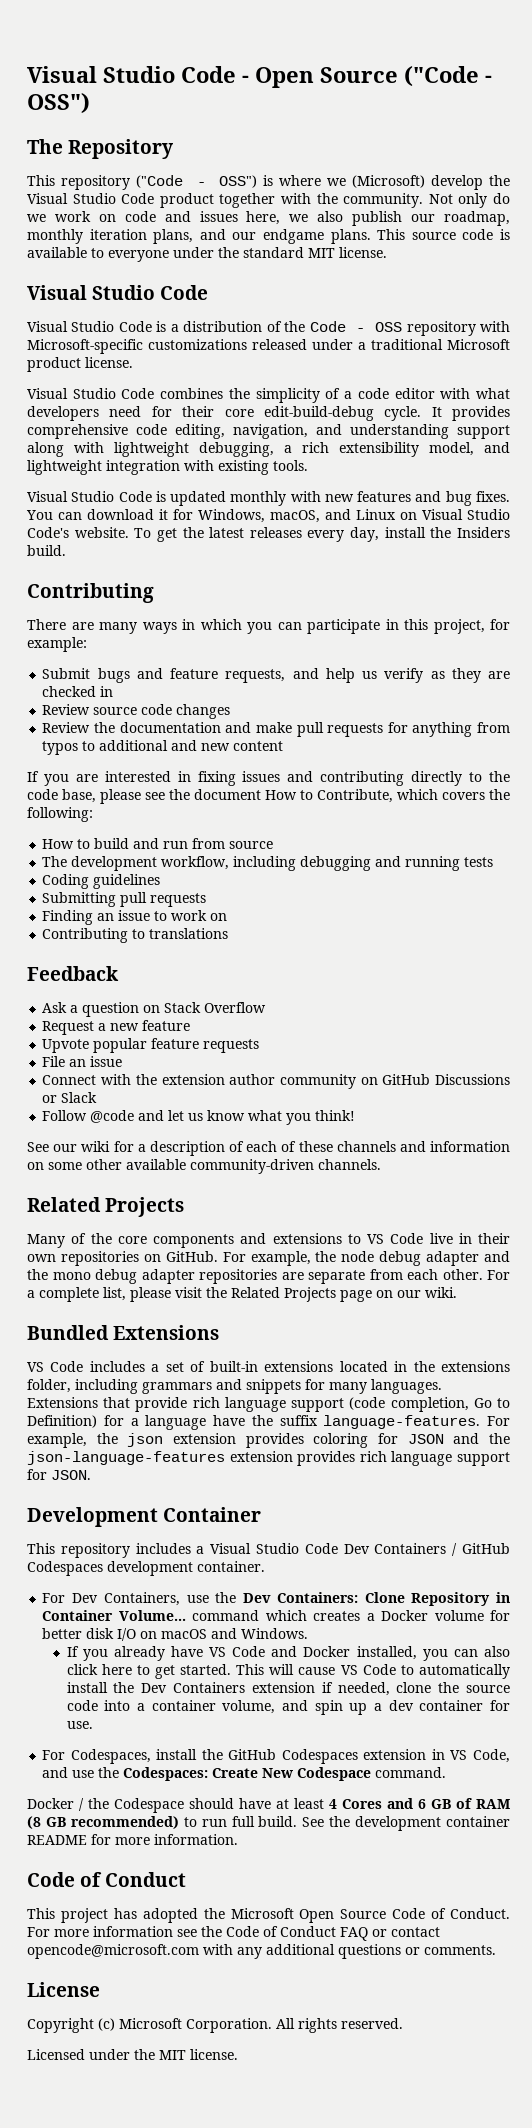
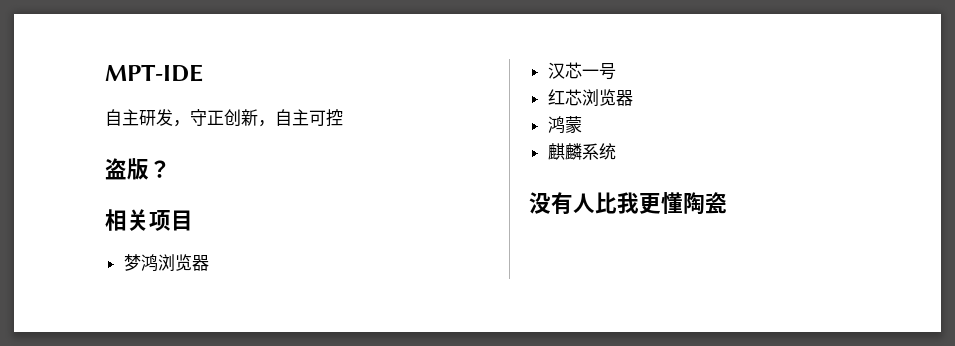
- Visual Studio Code - Open Source ("Code - OSS")
- The Repository
- This repository ("Code - OSS") is where we (Microsoft) develop the Visual Studio Code product together with the community. Not only do we work on code and issues here, we also publish our roadmap, monthly iteration plans, and our endgame plans. This source code is available to everyone under the standard MIT license.
- Visual Studio Code
- Visual Studio Code is a distribution of the Code - OSS repository with Microsoft-specific customizations released under a traditional Microsoft product license.
- Visual Studio Code combines the simplicity of a code editor with what developers need for their core edit-build-debug cycle. It provides comprehensive code editing, navigation, and understanding support along with lightweight debugging, a rich extensibility model, and lightweight integration with existing tools.
- Visual Studio Code is updated monthly with new features and bug fixes. You can download it for Windows, macOS, and Linux on Visual Studio Code's website. To get the latest releases every day, install the Insiders build.
- Contributing
- There are many ways in which you can participate in this project, for example:
- Submit bugs and feature requests, and help us verify as they are checked in
- Review source code changes
- Review the documentation and make pull requests for anything from typos to additional and new content
- If you are interested in fixing issues and contributing directly to the code base, please see the document How to Contribute, which covers the following:
- How to build and run from source
- The development workflow, including debugging and running tests
- Coding guidelines
- Submitting pull requests
- Finding an issue to work on
- Contributing to translations
- Feedback
- Ask a question on Stack Overflow
- Request a new feature
- Upvote popular feature requests
- File an issue
- Connect with the extension author community on GitHub Discussions or Slack
- Follow @code and let us know what you think!
- See our wiki for a description of each of these channels and information on some other available community-driven channels.
- Related Projects
- Many of the core components and extensions to VS Code live in their own repositories on GitHub. For example, the node debug adapter and the mono debug adapter repositories are separate from each other. For a complete list, please visit the Related Projects page on our wiki.
- Bundled Extensions
- VS Code includes a set of built-in extensions located in the extensions folder, including grammars and snippets for many languages. Extensions that provide rich language support (code completion, Go to Definition) for a language have the suffix language-features. For example, the json extension provides coloring for JSON and the json-language-features extension provides rich language support for JSON.
- Development Container
- This repository includes a Visual Studio Code Dev Containers / GitHub Codespaces development container.
- For Dev Containers, use the Dev Containers: Clone Repository in Container Volume... command which creates a Docker volume for better disk I/O on macOS and Windows.
- If you already have VS Code and Docker installed, you can also click here to get started. This will cause VS Code to automatically install the Dev Containers extension if needed, clone the source code into a container volume, and spin up a dev container for use.
- For Codespaces, install the GitHub Codespaces extension in VS Code, and use the Codespaces: Create New Codespace command.
- Docker / the Codespace should have at least 4 Cores and 6 GB of RAM (8 GB recommended) to run full build. See the development container README for more information.
- Code of Conduct
- This project has adopted the Microsoft Open Source Code of Conduct. For more information see the Code of Conduct FAQ or contact opencode@microsoft.com with any additional questions or comments.
- License
- Copyright (c) Microsoft Corporation. All rights reserved.
- Licensed under the MIT license.
+ MPT-IDE
+ 自主研发，守正创新，自主可控
+ 盗版？
+ 相关项目
+ 梦鸿浏览器
+ 汉芯一号
+ 红芯浏览器
+ 鸿蒙
+ 麒麟系统
+ 没有人比我更懂陶瓷

